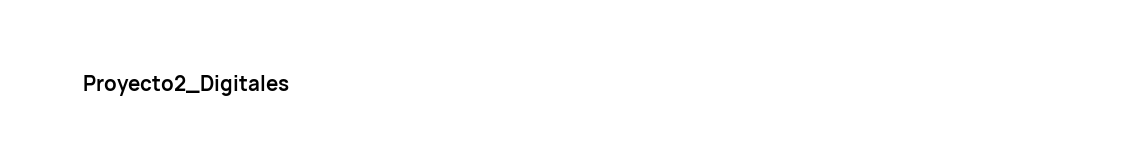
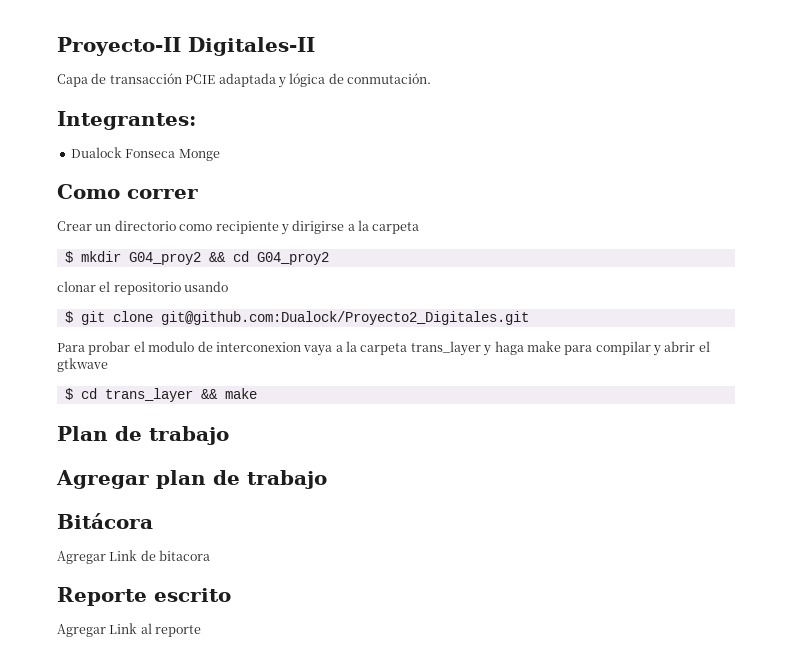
- Proyecto2_Digitales
+ Proyecto-II Digitales-II
+ Capa de transacción PCIE adaptada y lógica de conmutación.
+ Integrantes:
+ Dualock Fonseca Monge
+ Como correr
+ Crear un directorio como recipiente y dirigirse a la carpeta
+ $ mkdir G04_proy2 && cd G04_proy2
+ clonar el repositorio usando
+ $ git clone git@github.com:Dualock/Proyecto2_Digitales.git
+ Para probar el modulo de interconexion vaya a la carpeta trans_layer y haga make para compilar y abrir el gtkwave
+ $ cd trans_layer && make
+ Plan de trabajo
+ Agregar plan de trabajo
+ Bitácora
+ Agregar Link de bitacora
+ Reporte escrito
+ Agregar Link al reporte

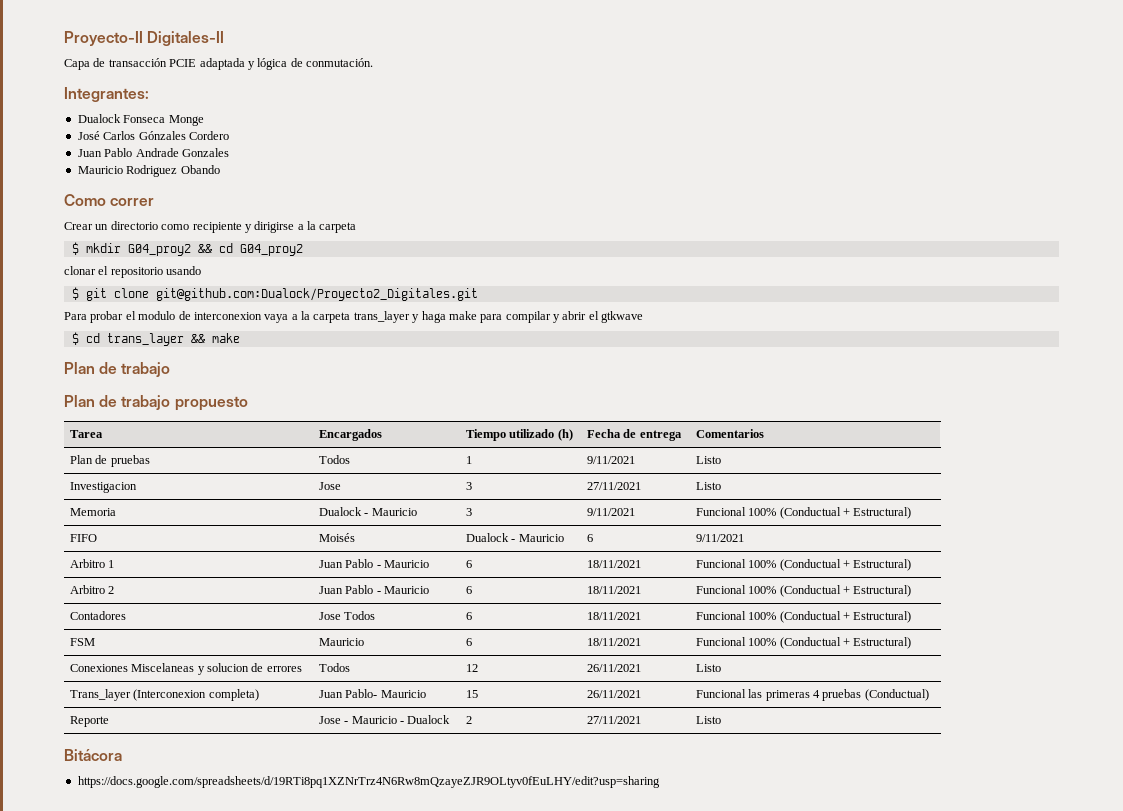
+ José Carlos Gónzales Cordero
+ Juan Pablo Andrade Gonzales
+ Mauricio Rodriguez Obando
- Agregar plan de trabajo
+ Plan de trabajo propuesto
+ Tarea | Encargados | Tiempo utilizado (h) | Fecha de entrega | Comentarios
+ Plan de pruebas | Todos | 1 | 9/11/2021 | Listo
+ Investigacion | Jose | 3 | 27/11/2021 | Listo
+ Memoria | Dualock - Mauricio | 3 | 9/11/2021 | Funcional 100% (Conductual + Estructural)
+ FIFO | Moisés | Dualock - Mauricio | 6 | 9/11/2021
+ Arbitro 1 | Juan Pablo - Mauricio | 6 | 18/11/2021 | Funcional 100% (Conductual + Estructural)
+ Arbitro 2 | Juan Pablo - Mauricio | 6 | 18/11/2021 | Funcional 100% (Conductual + Estructural)
+ Contadores | Jose Todos | 6 | 18/11/2021 | Funcional 100% (Conductual + Estructural)
+ FSM | Mauricio | 6 | 18/11/2021 | Funcional 100% (Conductual + Estructural)
+ Conexiones Miscelaneas y solucion de errores | Todos | 12 | 26/11/2021 | Listo
+ Trans_layer (Interconexion completa) | Juan Pablo- Mauricio | 15 | 26/11/2021 | Funcional las primeras 4 pruebas (Conductual)
+ Reporte | Jose - Mauricio - Dualock | 2 | 27/11/2021 | Listo
  Bitácora
- Agregar Link de bitacora
- Reporte escrito
- Agregar Link al reporte
+ https://docs.google.com/spreadsheets/d/19RTi8pq1XZNrTrz4N6Rw8mQzayeZJR9OLtyv0fEuLHY/edit?usp=sharing

